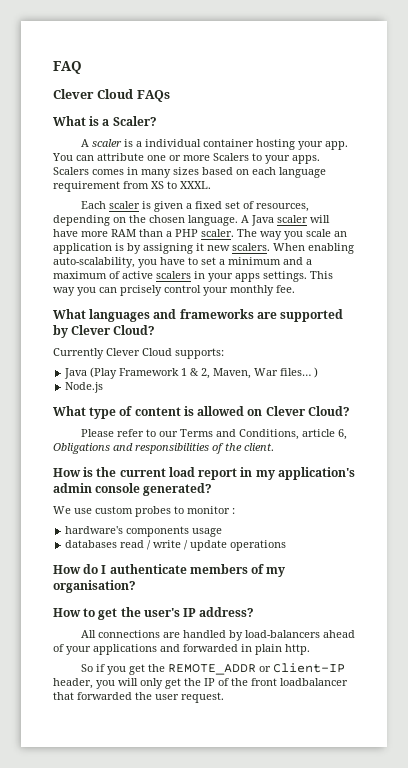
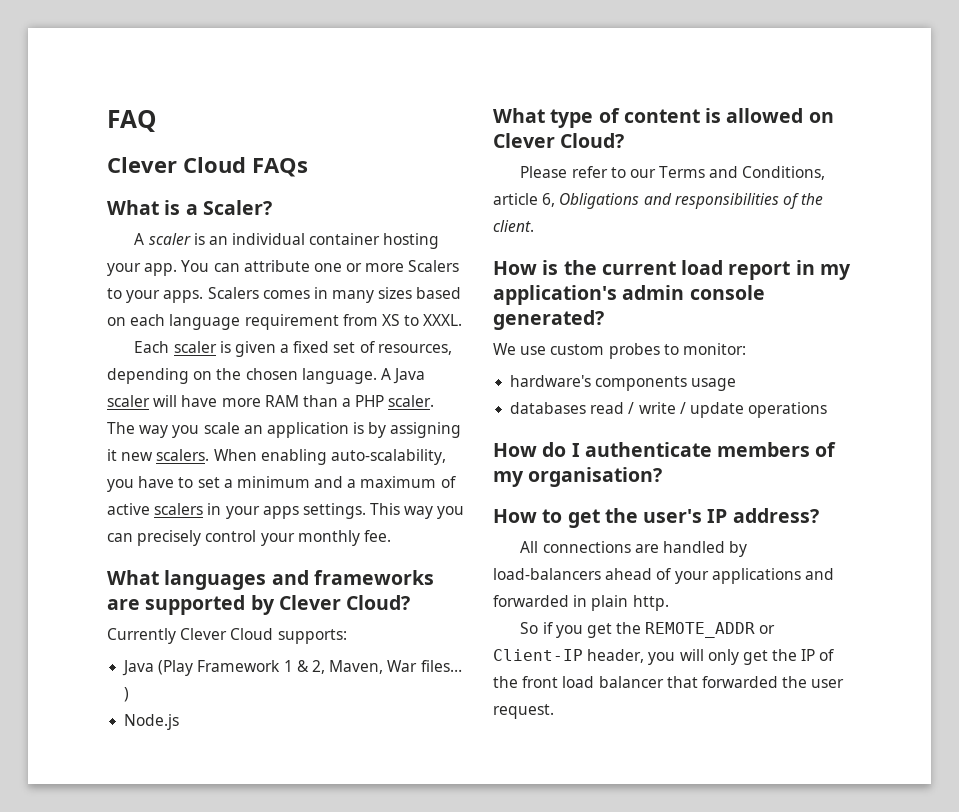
- A scaler is a individual container hosting your app.
+ A scaler is an individual container hosting your app.
- This way you can prcisely control your monthly fee.
+ This way you can precisely control your monthly fee.
- We use custom probes to monitor :
+ We use custom probes to monitor:
- So if you get the REMOTE_ADDR or Client-IP header, you will only get the IP of the front loadbalancer that forwarded the user request.
+ So if you get the REMOTE_ADDR or Client-IP header, you will only get the IP of the front load balancer that forwarded the user request.

